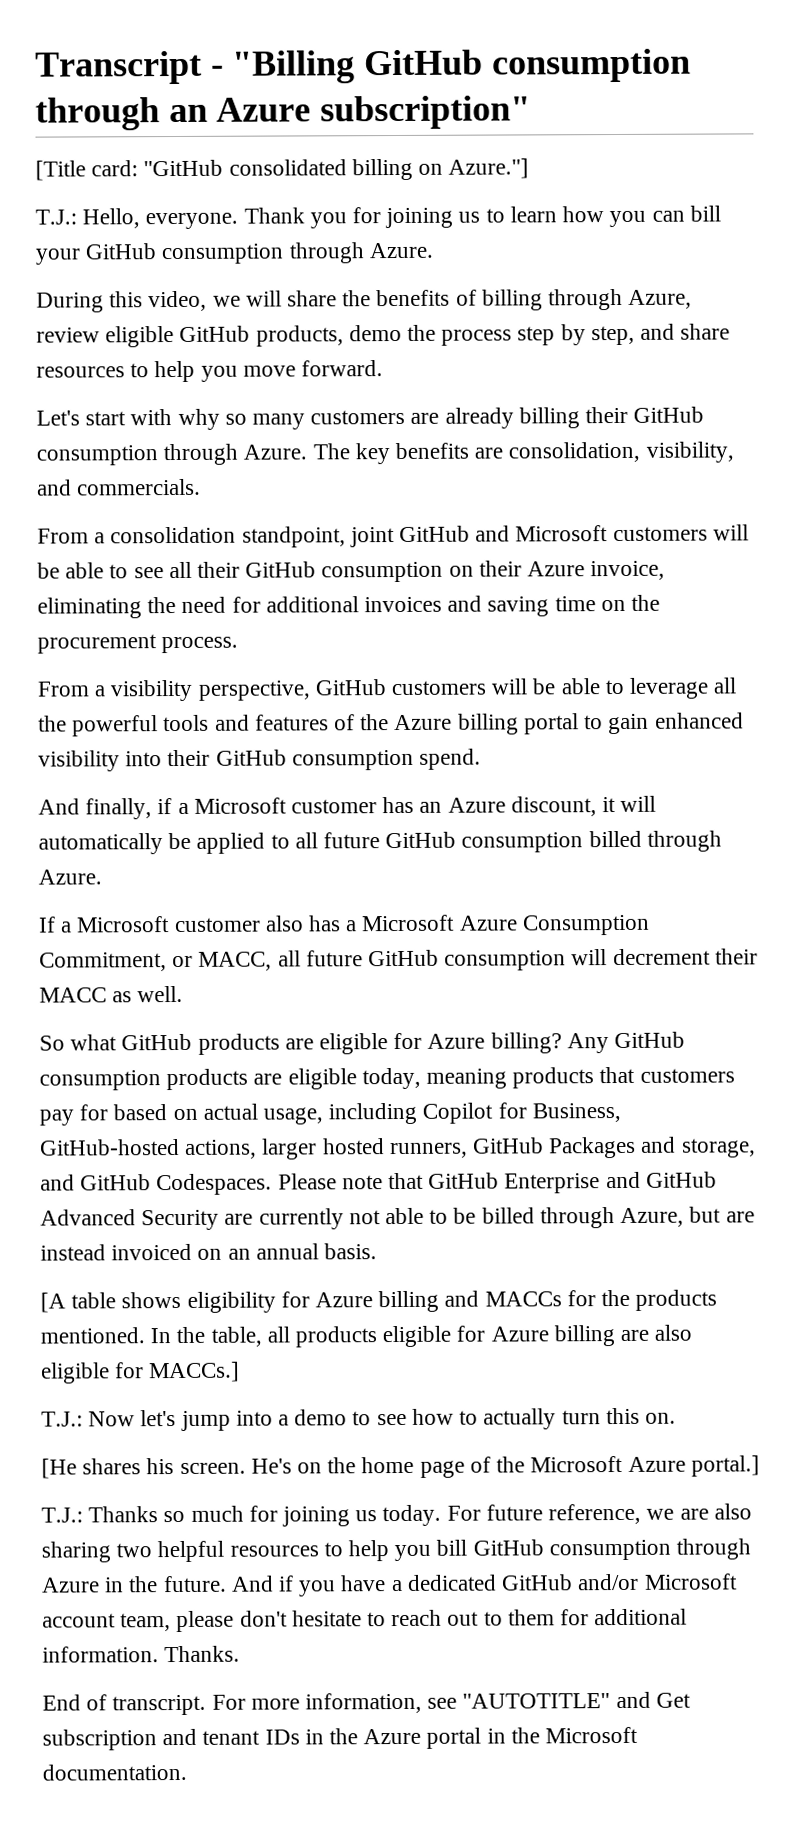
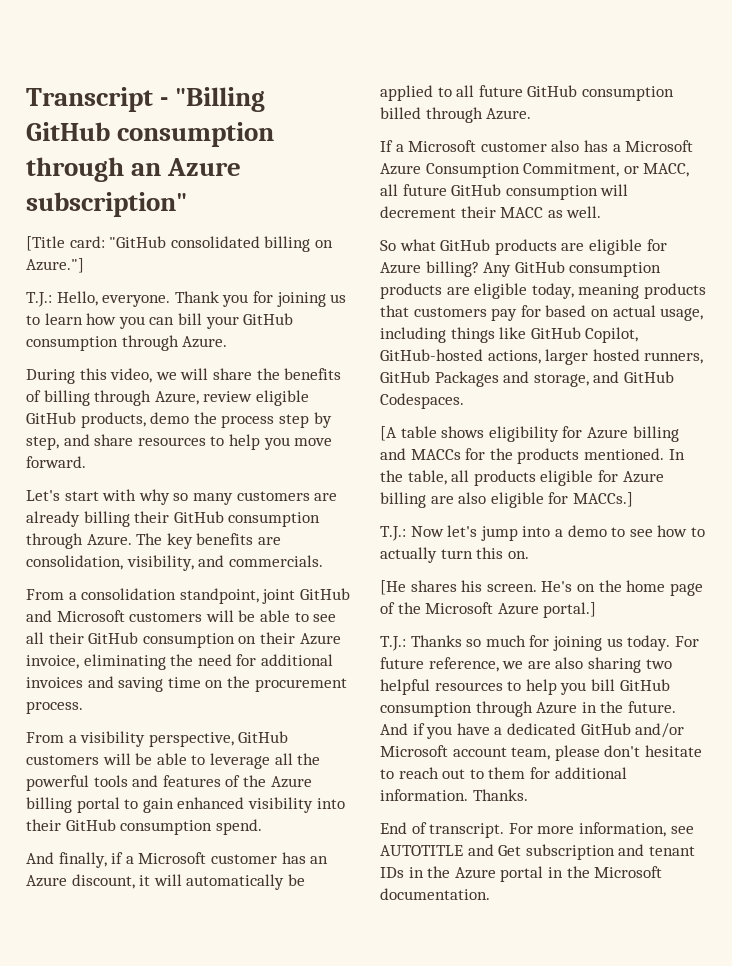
- Any GitHub consumption products are eligible today, meaning products that customers pay for based on actual usage, including Copilot for Business, GitHub-hosted actions, larger hosted runners, GitHub Packages and storage, and GitHub Codespaces. Please note that GitHub Enterprise and GitHub Advanced Security are currently not able to be billed through Azure, but are instead invoiced on an annual basis.
+ Any GitHub consumption products are eligible today, meaning products that customers pay for based on actual usage, including things like GitHub Copilot, GitHub-hosted actions, larger hosted runners, GitHub Packages and storage, and GitHub Codespaces.
- For more information, see "AUTOTITLE" and Get subscription and tenant IDs in the Azure portal in the Microsoft documentation.
+ For more information, see AUTOTITLE and Get subscription and tenant IDs in the Azure portal in the Microsoft documentation.

